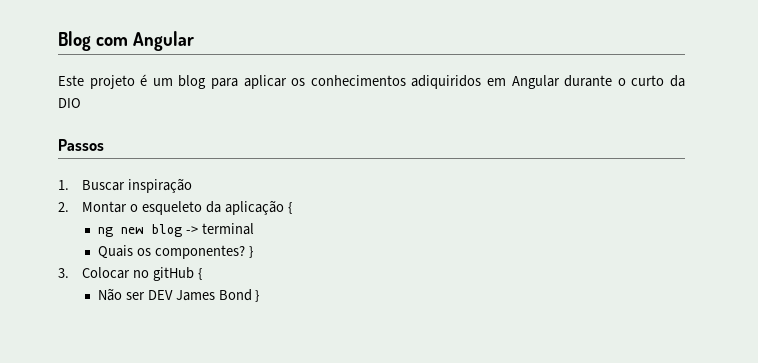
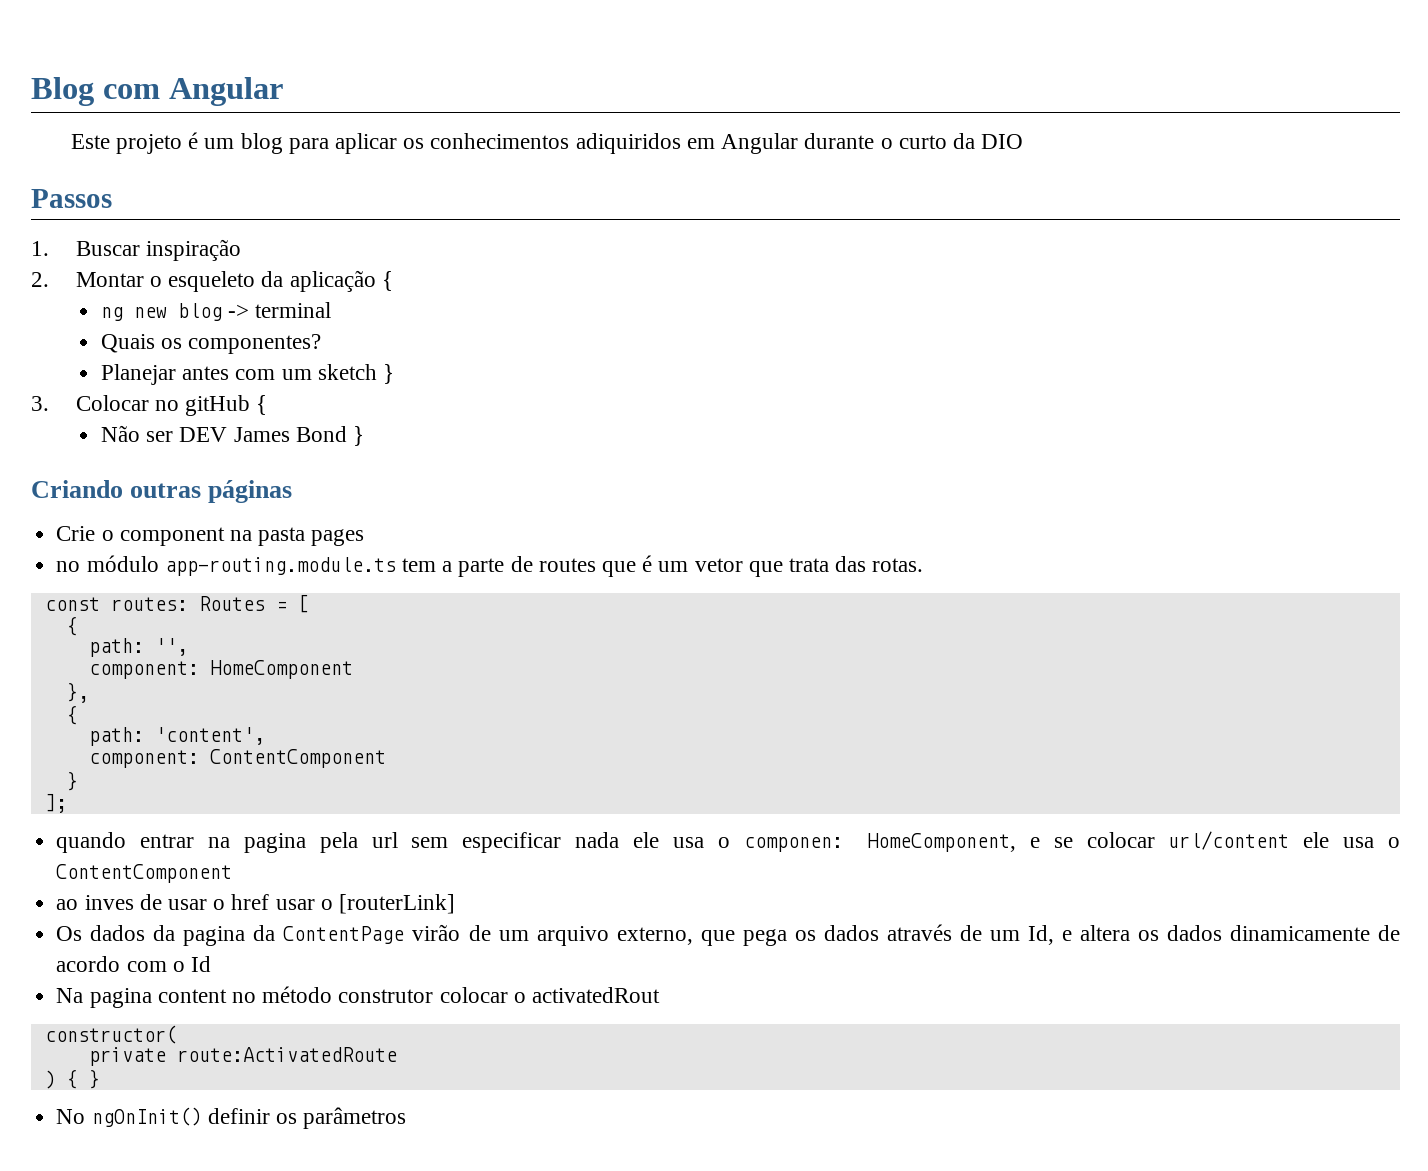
- Quais os componentes? }
+ Quais os componentes?
+ Planejar antes com um sketch }
+ Criando outras páginas
+ Crie o component na pasta pages
+ no módulo app-routing.module.ts tem a parte de routes que é um vetor que trata das rotas.
+ const routes: Routes = [
+ {
+ path: '',
+ component: HomeComponent
+ },
+ {
+ path: 'content',
+ component: ContentComponent
+ }
+ ];
+ quando entrar na pagina pela url sem especificar nada ele usa o componen: HomeComponent, e se colocar url/content ele usa o ContentComponent
+ ao inves de usar o href usar o [routerLink]
+ Os dados da pagina da ContentPage virão de um arquivo externo, que pega os dados através de um Id, e altera os dados dinamicamente de acordo com o Id
+ Na pagina content no método construtor colocar o activatedRout
+ constructor(
+ private route:ActivatedRoute
+ ) { }
+ No ngOnInit() definir os parâmetros

